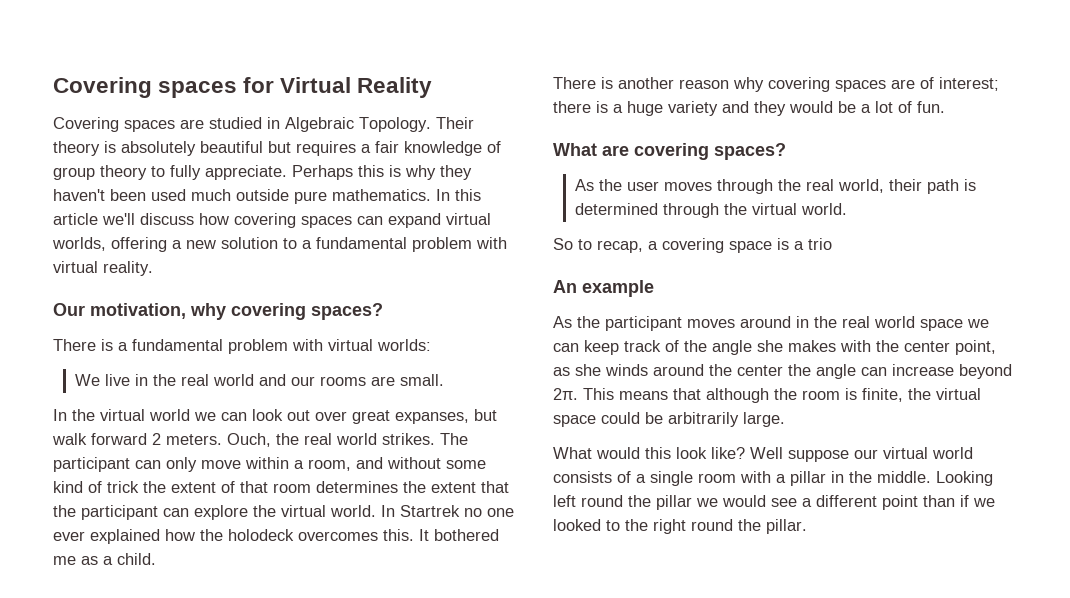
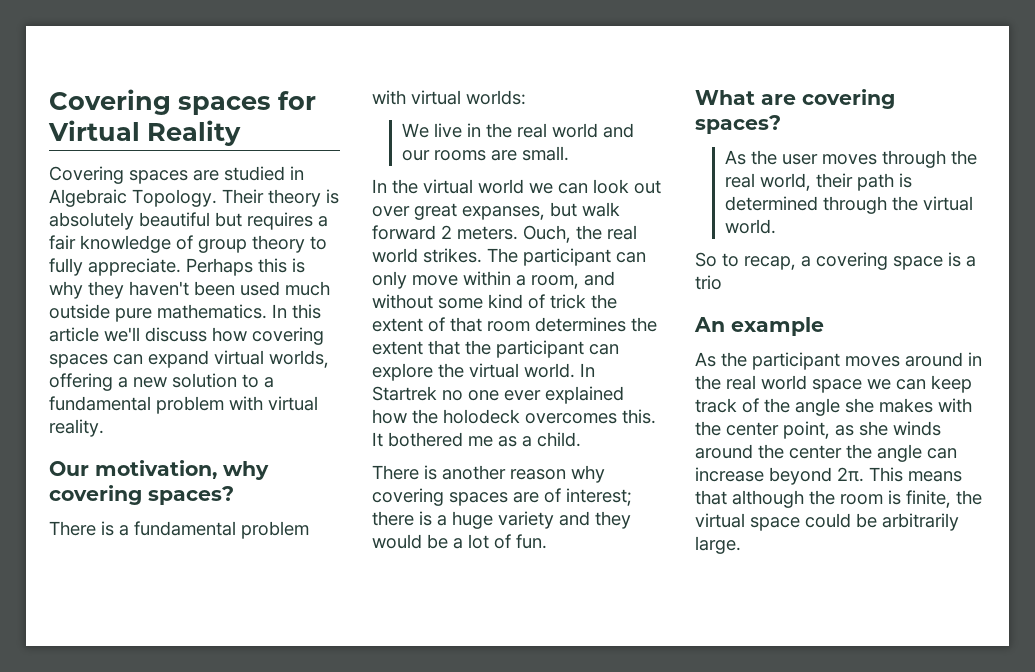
- What would this look like? Well suppose our virtual world consists of a single room with a pillar in the middle. Looking left round the pillar we would see a different point than if we looked to the right round the pillar.

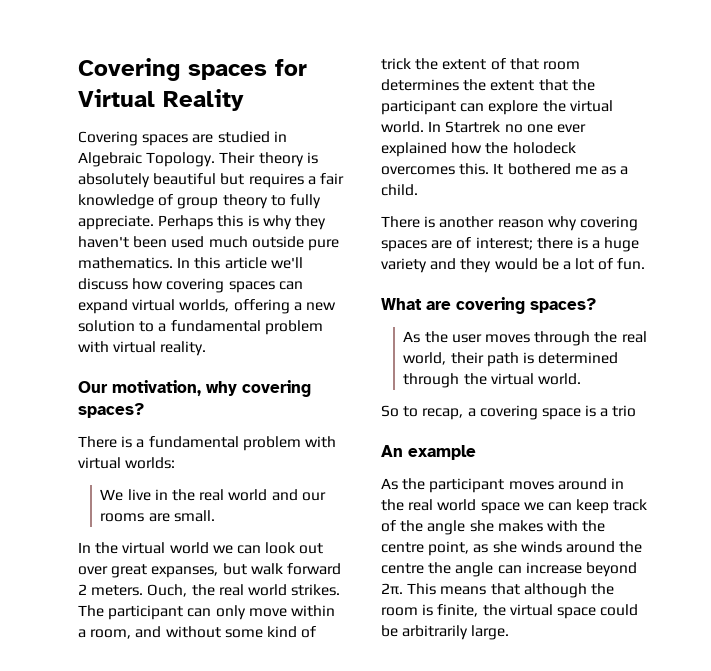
- As the participant moves around in the real world space we can keep track of the angle she makes with the center point, as she winds around the center the angle can increase beyond 2π.
+ As the participant moves around in the real world space we can keep track of the angle she makes with the centre point, as she winds around the centre the angle can increase beyond 2π.

